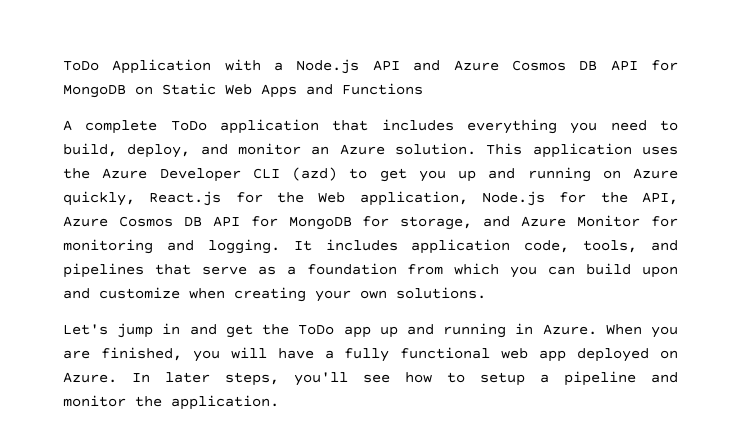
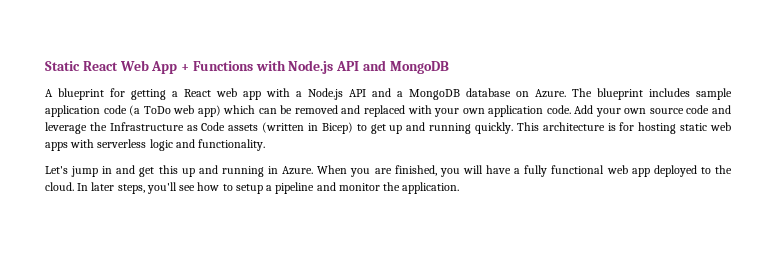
- ToDo Application with a Node.js API and Azure Cosmos DB API for MongoDB on Static Web Apps and Functions
- A complete ToDo application that includes everything you need to build, deploy, and monitor an Azure solution. This application uses the Azure Developer CLI (azd) to get you up and running on Azure quickly, React.js for the Web application, Node.js for the API, Azure Cosmos DB API for MongoDB for storage, and Azure Monitor for monitoring and logging. It includes application code, tools, and pipelines that serve as a foundation from which you can build upon and customize when creating your own solutions.
+ Static React Web App + Functions with Node.js API and MongoDB
+ A blueprint for getting a React web app with a Node.js API and a MongoDB database on Azure. The blueprint includes sample application code (a ToDo web app) which can be removed and replaced with your own application code. Add your own source code and leverage the Infrastructure as Code assets (written in Bicep) to get up and running quickly. This architecture is for hosting static web apps with serverless logic and functionality.
- Let's jump in and get the ToDo app up and running in Azure.
+ Let's jump in and get this up and running in Azure.
- When you are finished, you will have a fully functional web app deployed on Azure.
+ When you are finished, you will have a fully functional web app deployed to the cloud.

